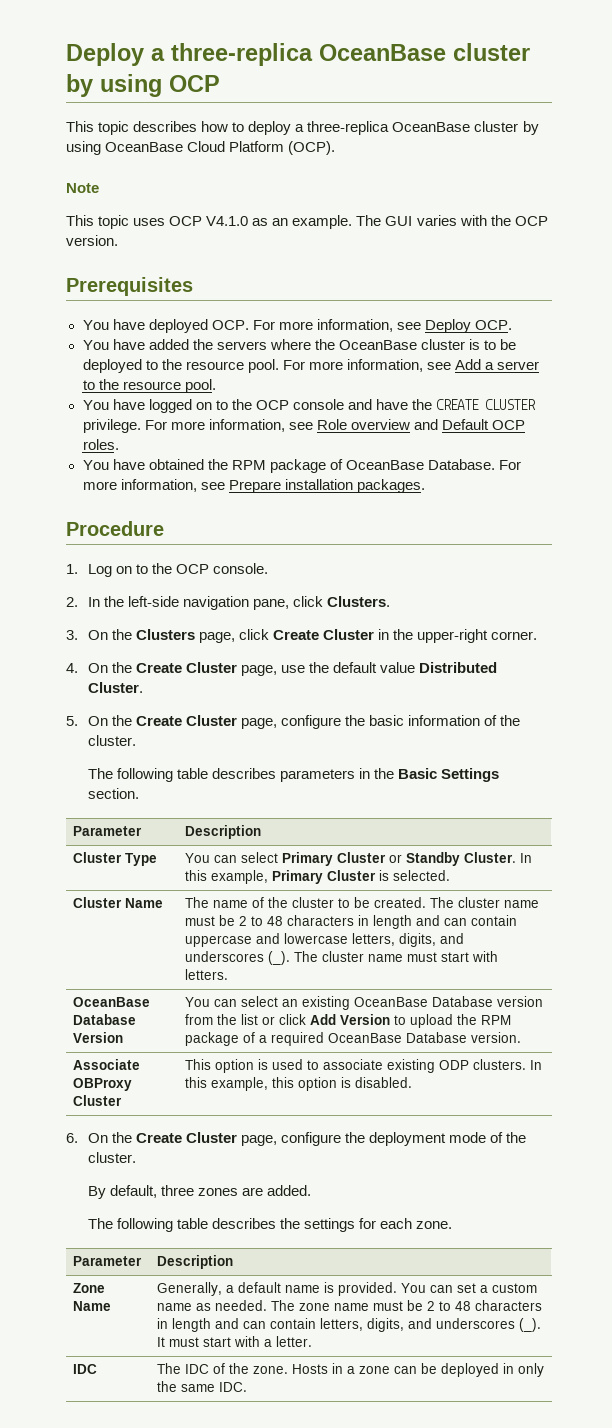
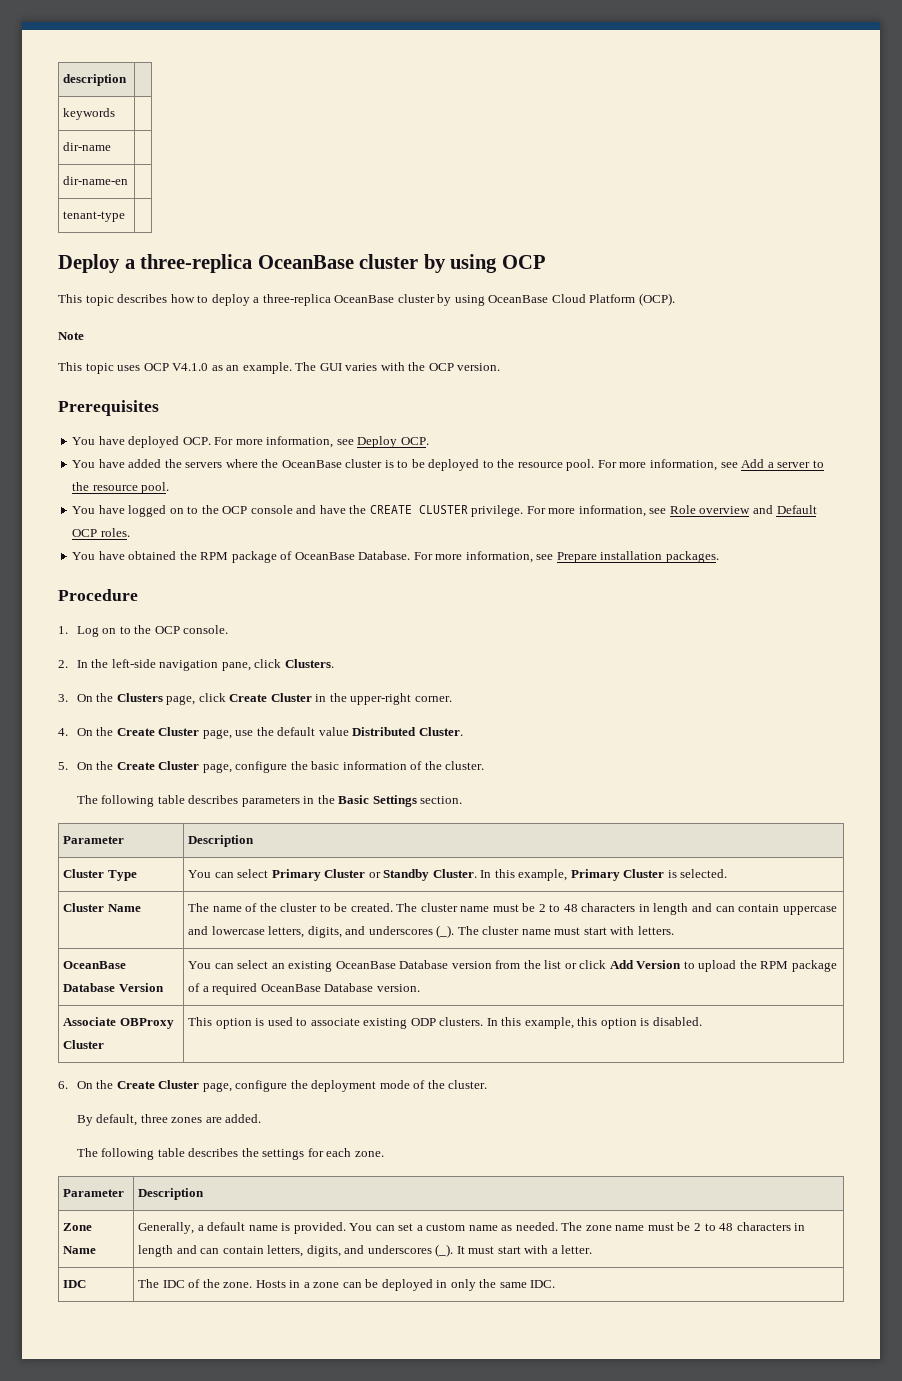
+ description |
+ keywords |
+ dir-name |
+ dir-name-en |
+ tenant-type |

